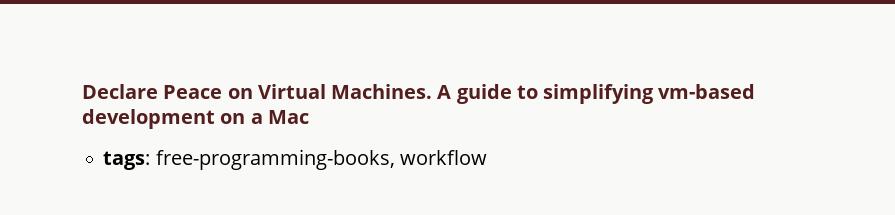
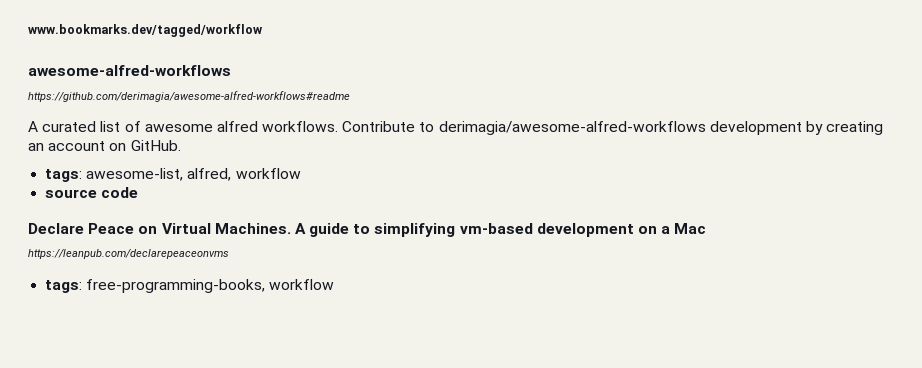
+ www.bookmarks.dev/tagged/workflow
+ awesome-alfred-workflows
+ https://github.com/derimagia/awesome-alfred-workflows#readme
+ A curated list of awesome alfred workflows. Contribute to derimagia/awesome-alfred-workflows development by creating an account on GitHub.
+ tags: awesome-list, alfred, workflow
+ source code
+ https://leanpub.com/declarepeaceonvms

